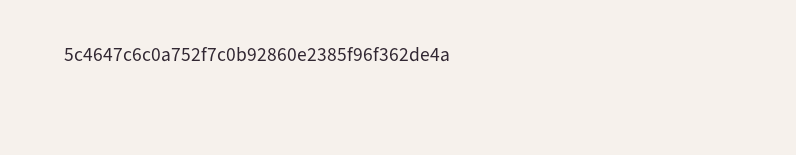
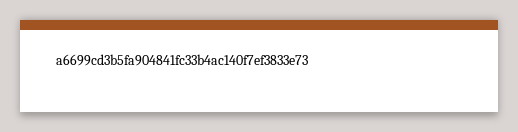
- 5c4647c6c0a752f7c0b92860e2385f96f362de4a
+ a6699cd3b5fa904841fc33b4ac140f7ef3833e73

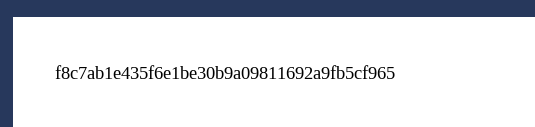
- a6699cd3b5fa904841fc33b4ac140f7ef3833e73
+ f8c7ab1e435f6e1be30b9a09811692a9fb5cf965

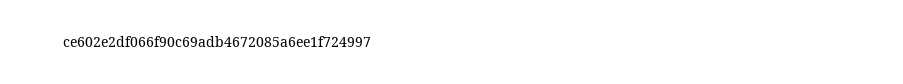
- f8c7ab1e435f6e1be30b9a09811692a9fb5cf965
+ ce602e2df066f90c69adb4672085a6ee1f724997

